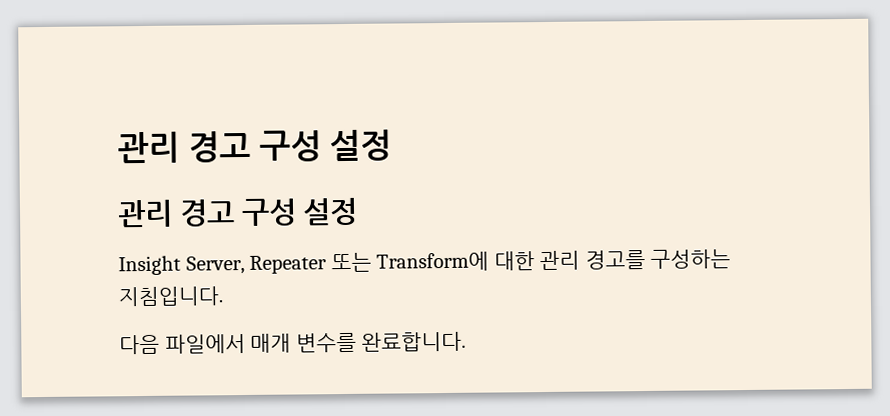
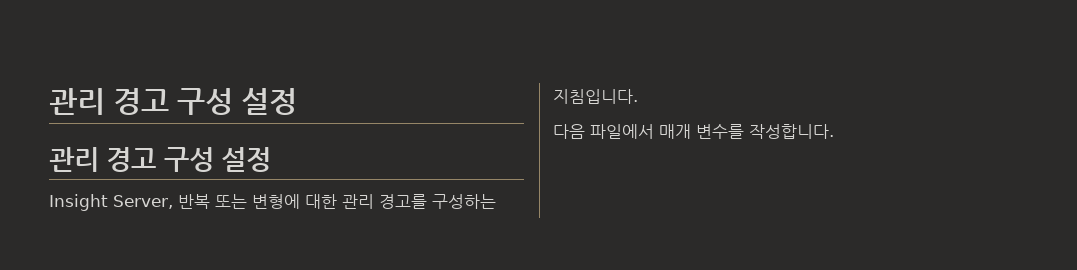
- Insight Server, Repeater 또는 Transform에 대한 관리 경고를 구성하는 지침입니다.
+ Insight Server, 반복 또는 변형에 대한 관리 경고를 구성하는 지침입니다.
- 다음 파일에서 매개 변수를 완료합니다.
+ 다음 파일에서 매개 변수를 작성합니다.

